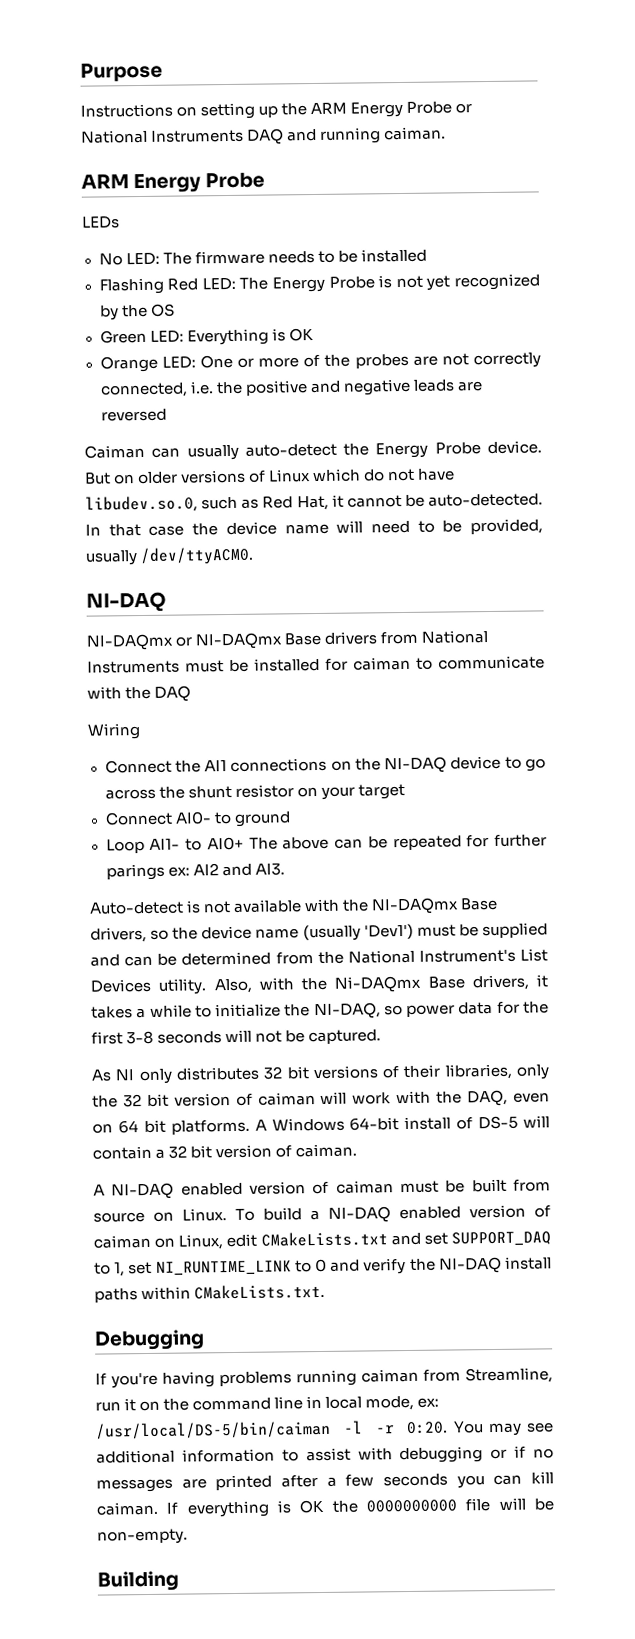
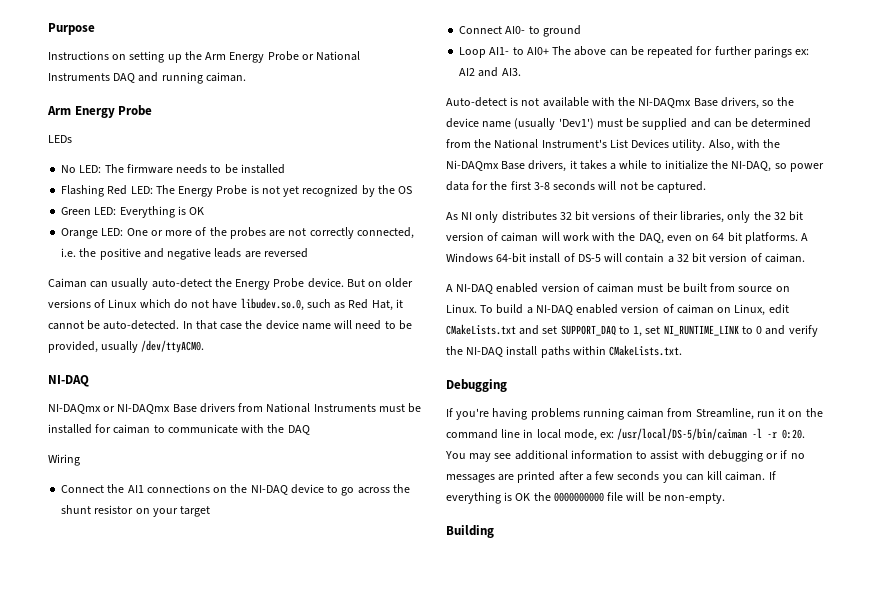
- Instructions on setting up the ARM Energy Probe or National Instruments DAQ and running caiman.
- ARM Energy Probe
+ Instructions on setting up the Arm Energy Probe or National Instruments DAQ and running caiman.
+ Arm Energy Probe

